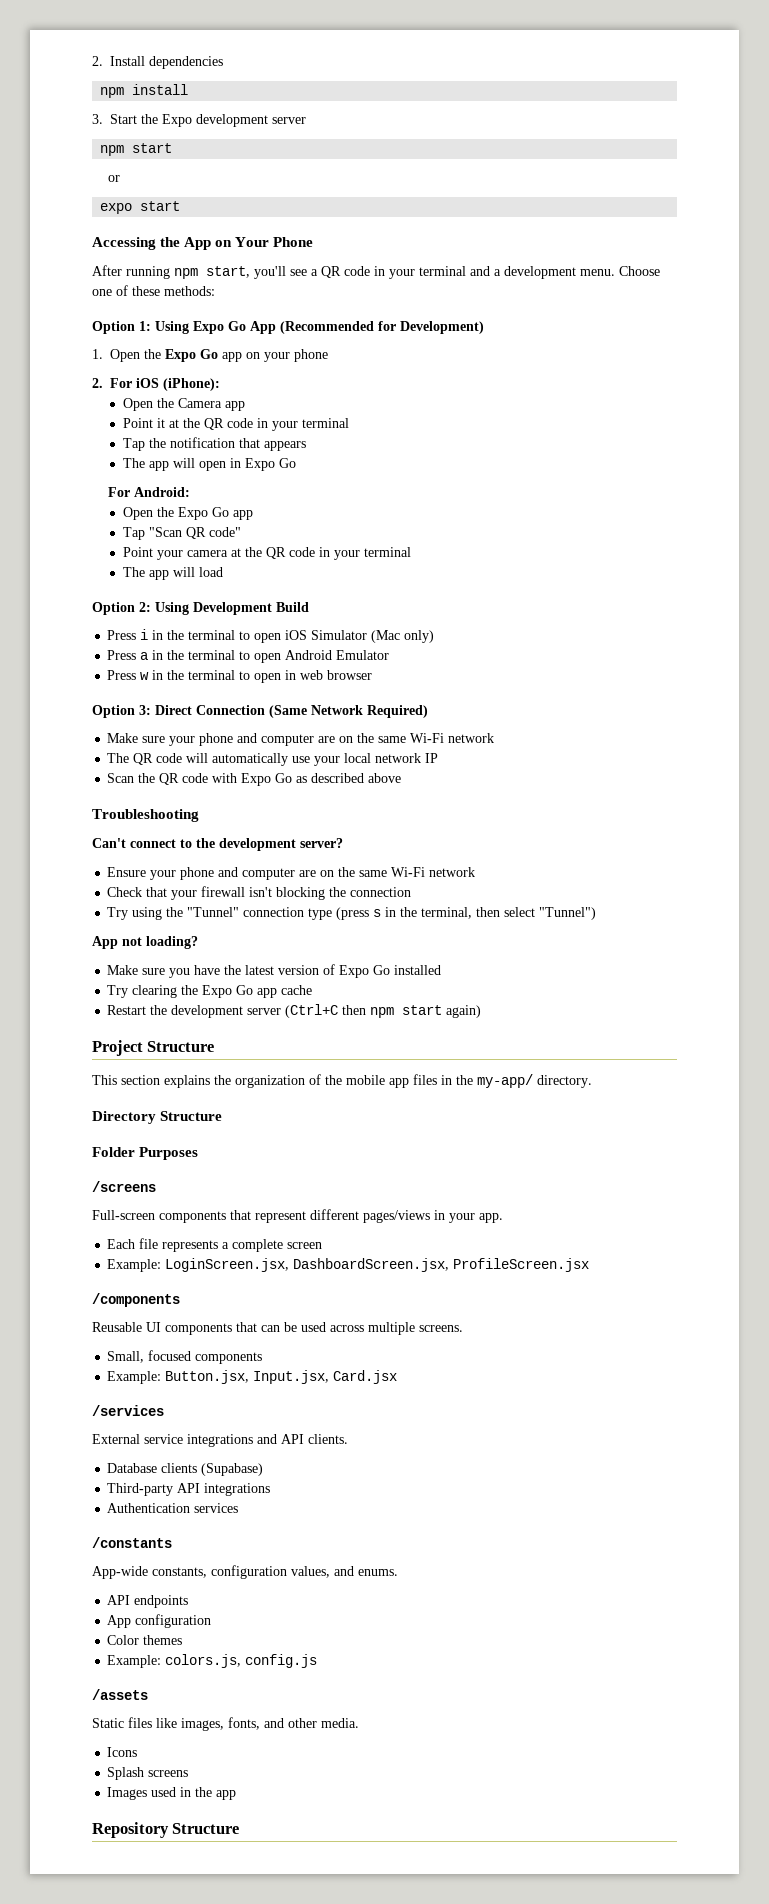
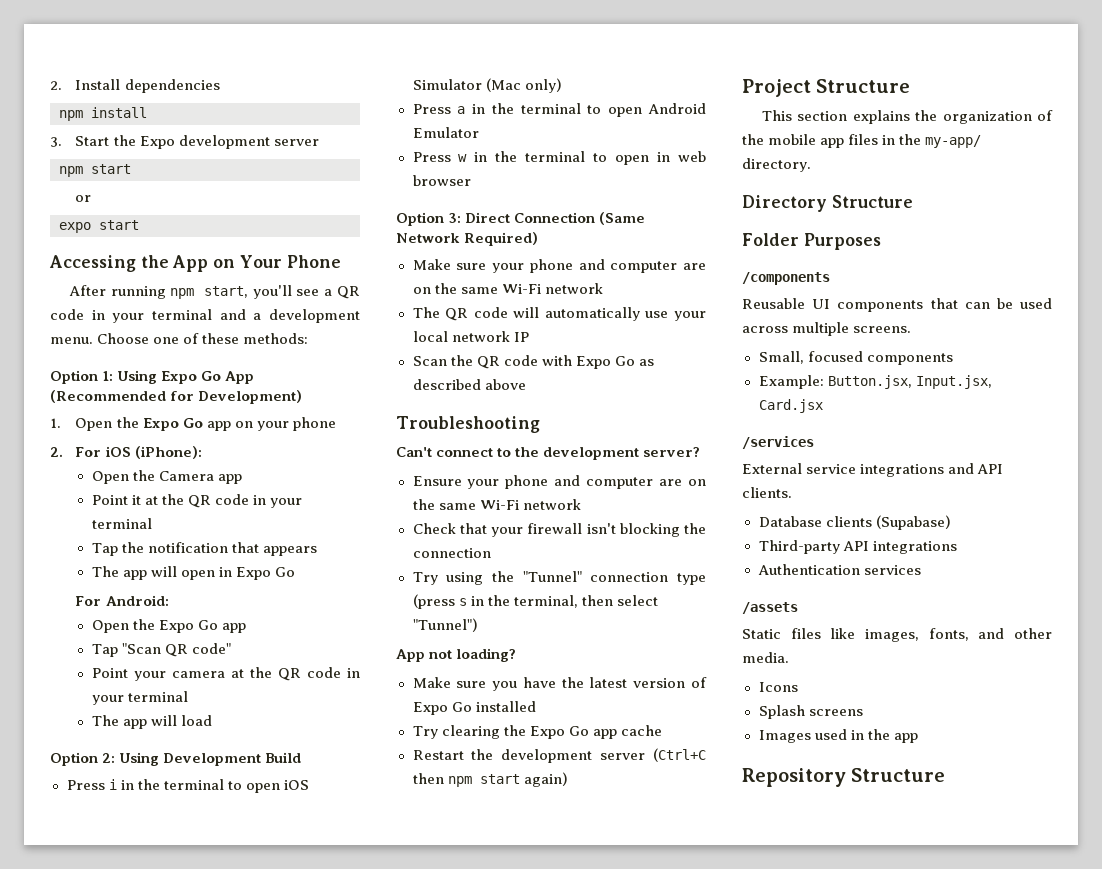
- /screens
- Full-screen components that represent different pages/views in your app.
- Each file represents a complete screen
- Example: LoginScreen.jsx, DashboardScreen.jsx, ProfileScreen.jsx
- /constants
- App-wide constants, configuration values, and enums.
- API endpoints
- App configuration
- Color themes
- Example: colors.js, config.js

